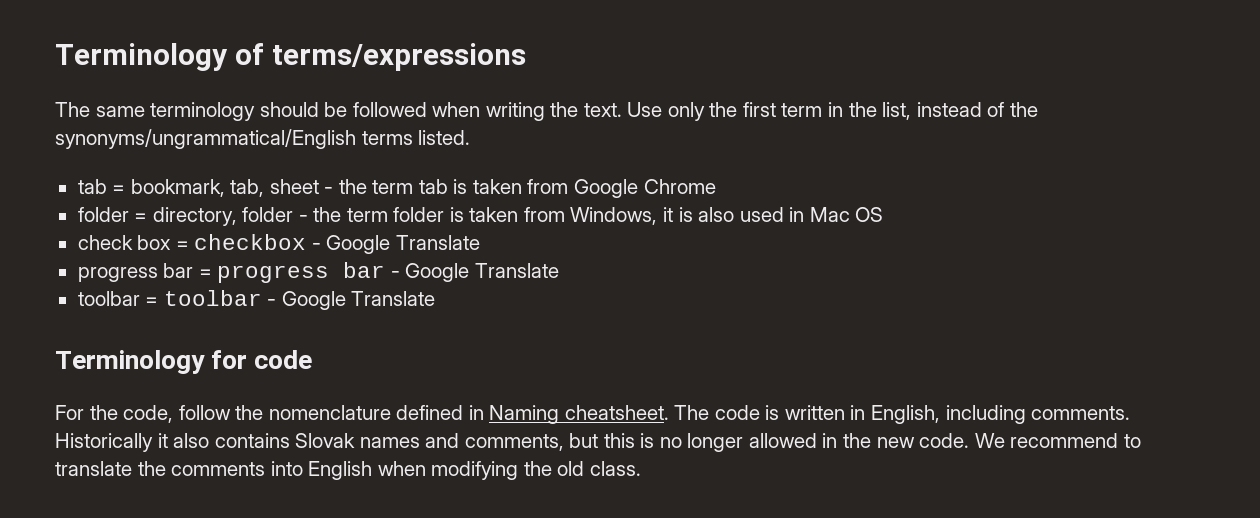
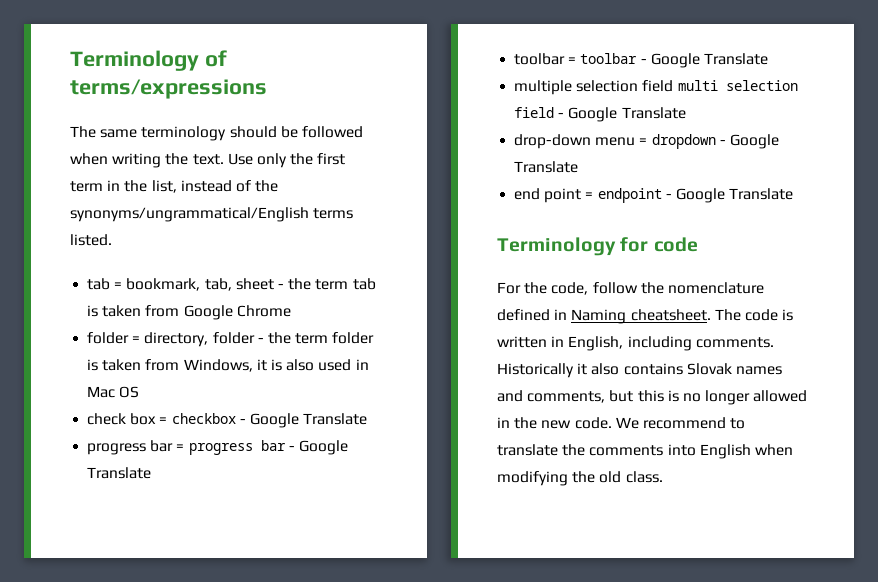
+ multiple selection field multi selection field - Google Translate
+ drop-down menu = dropdown - Google Translate
+ end point = endpoint - Google Translate

